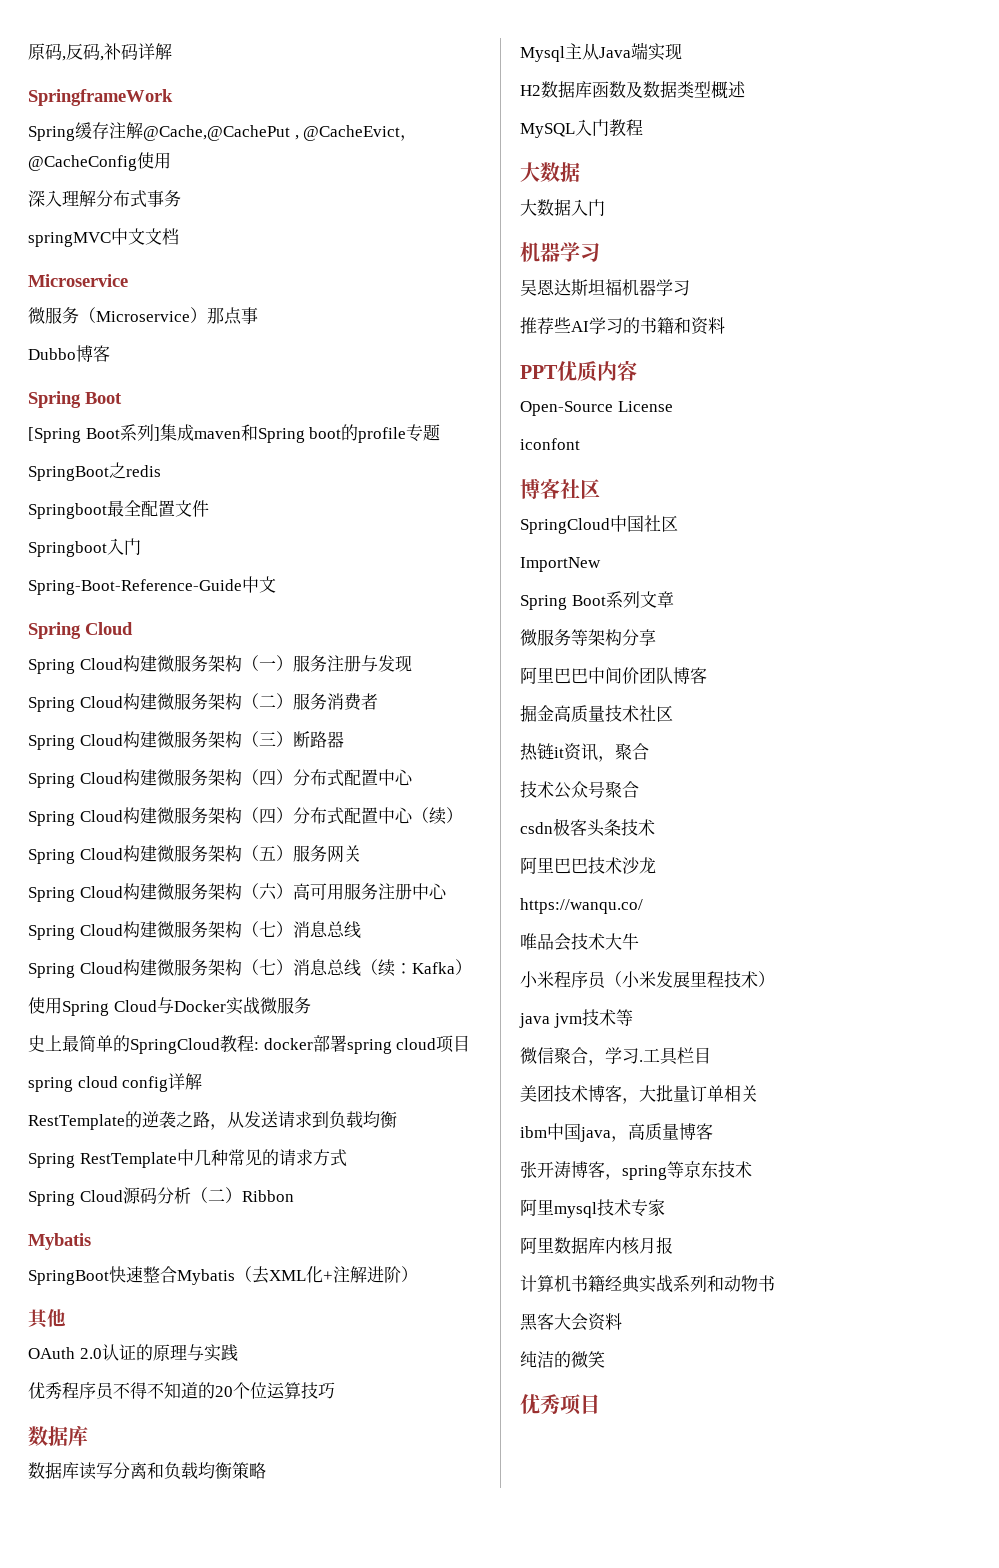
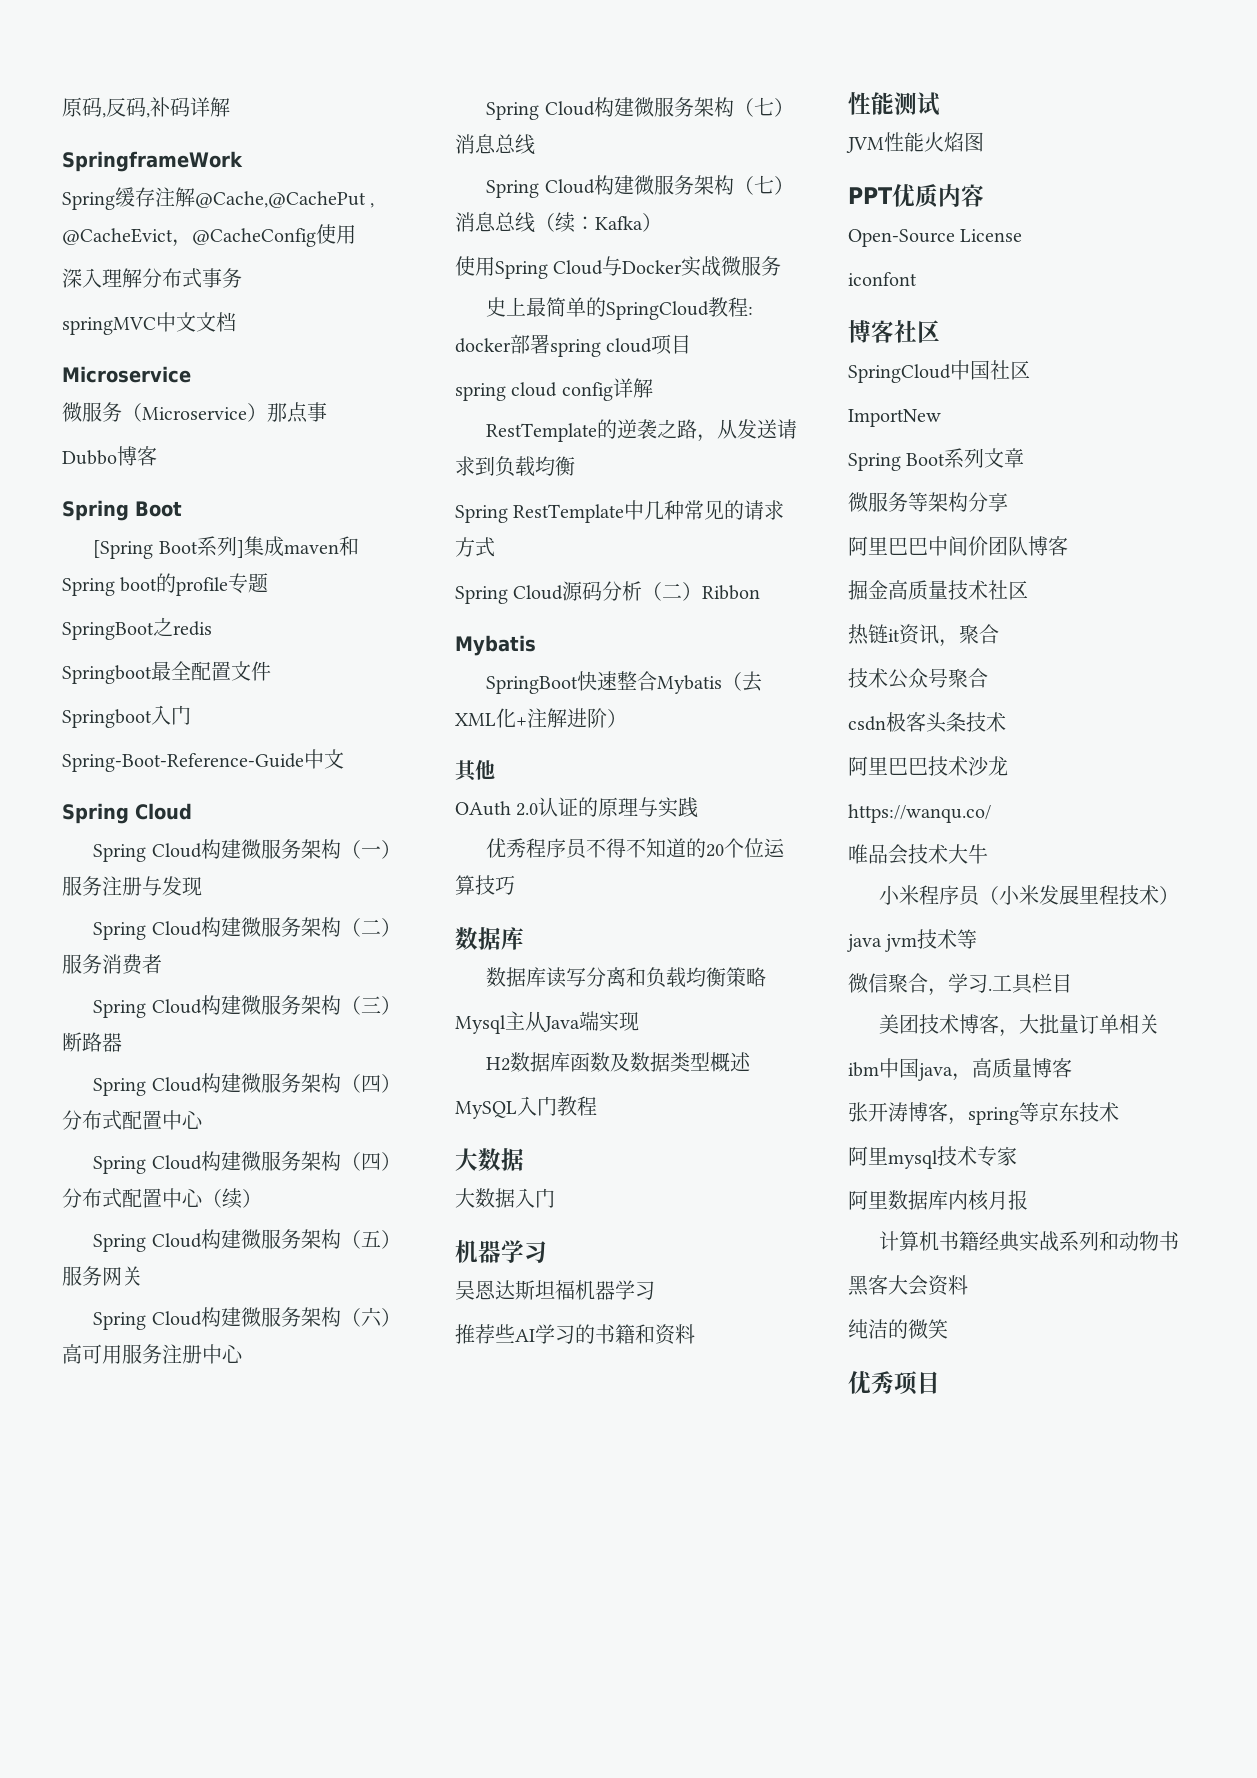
+ 性能测试
+ JVM性能火焰图

